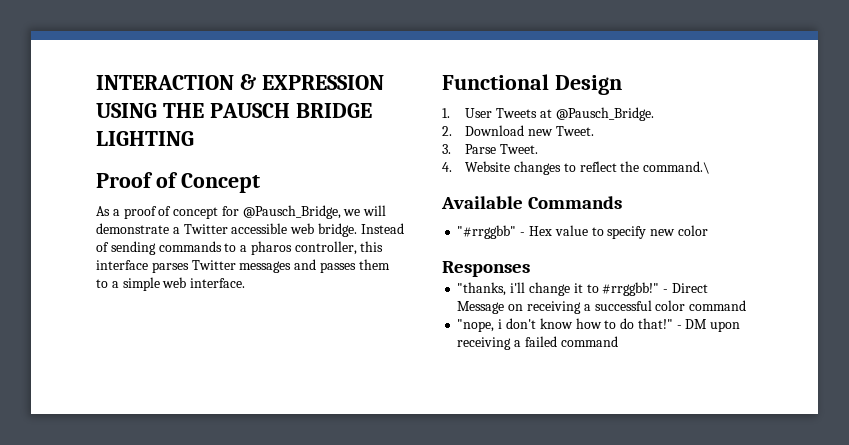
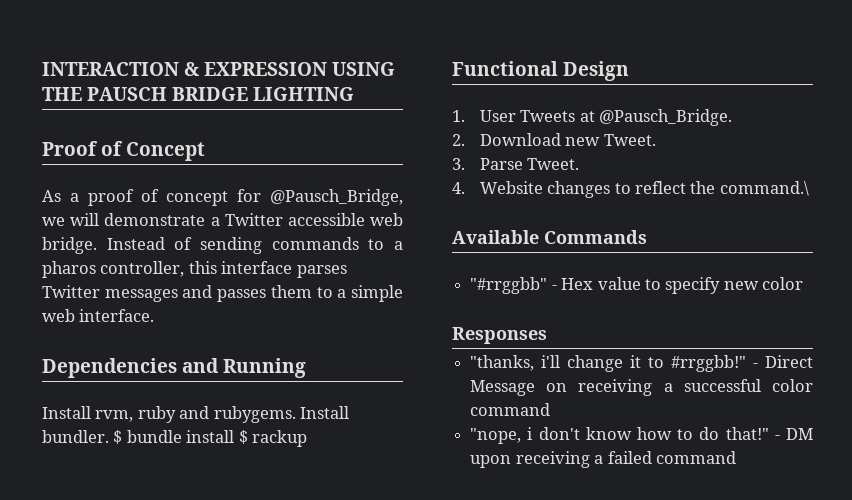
+ Dependencies and Running
+ Install rvm, ruby and rubygems. Install bundler. $ bundle install $ rackup

